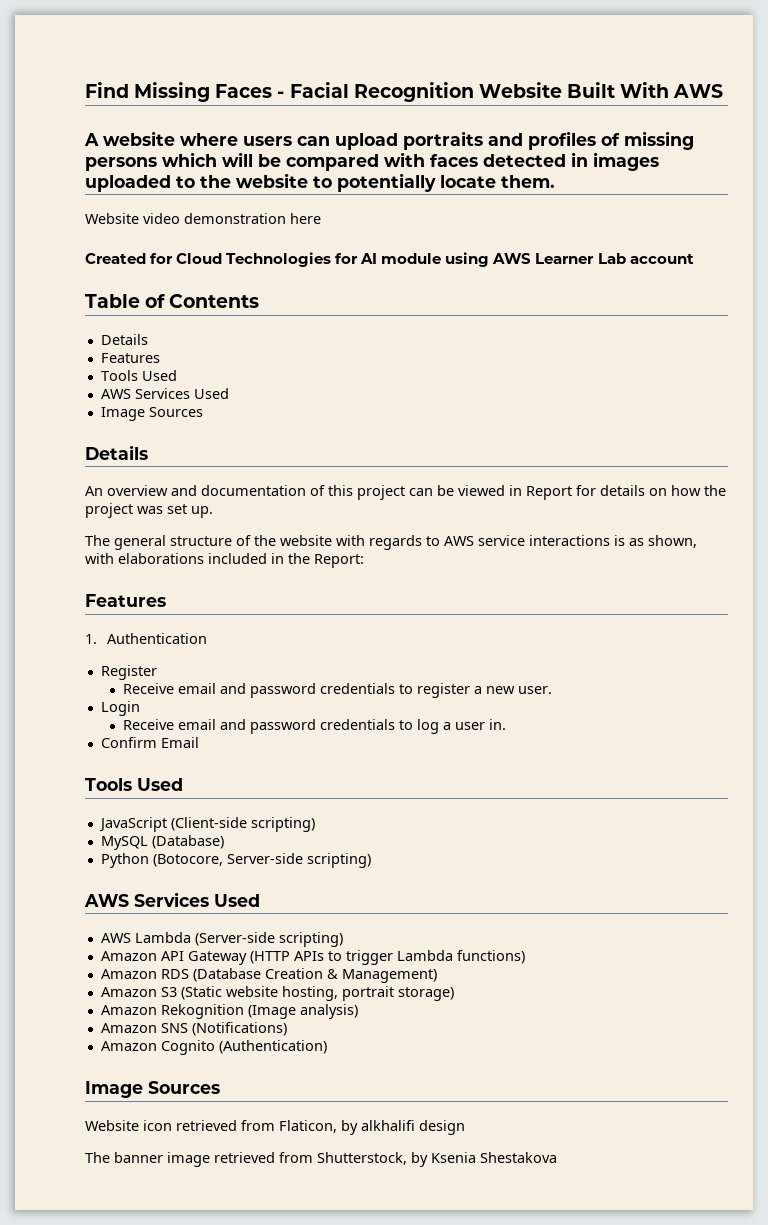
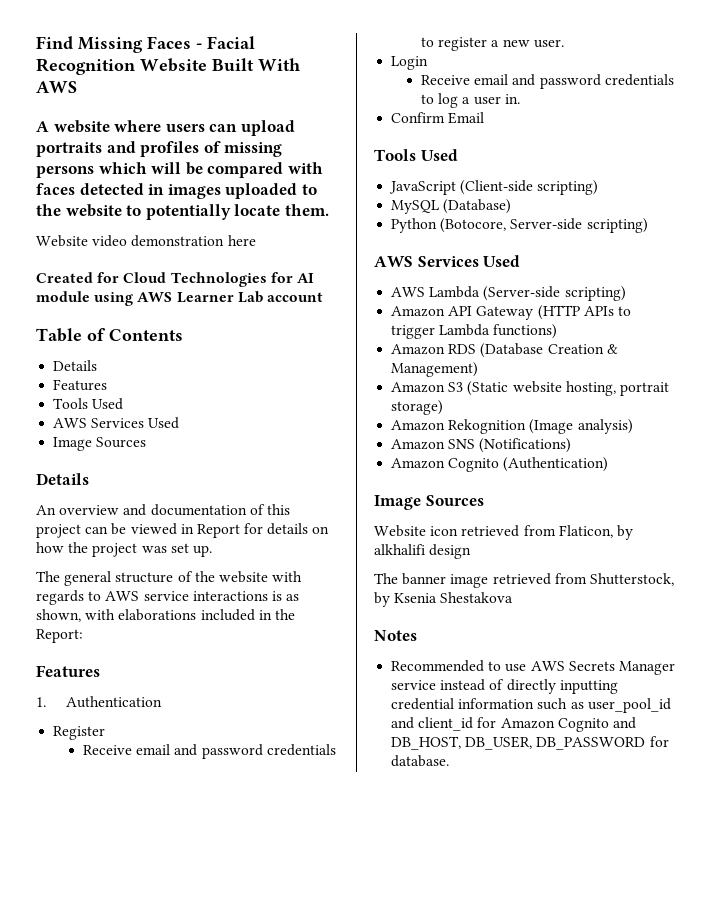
+ Notes
+ Recommended to use AWS Secrets Manager service instead of directly inputting credential information such as user_pool_id and client_id for Amazon Cognito and DB_HOST, DB_USER, DB_PASSWORD for database.

